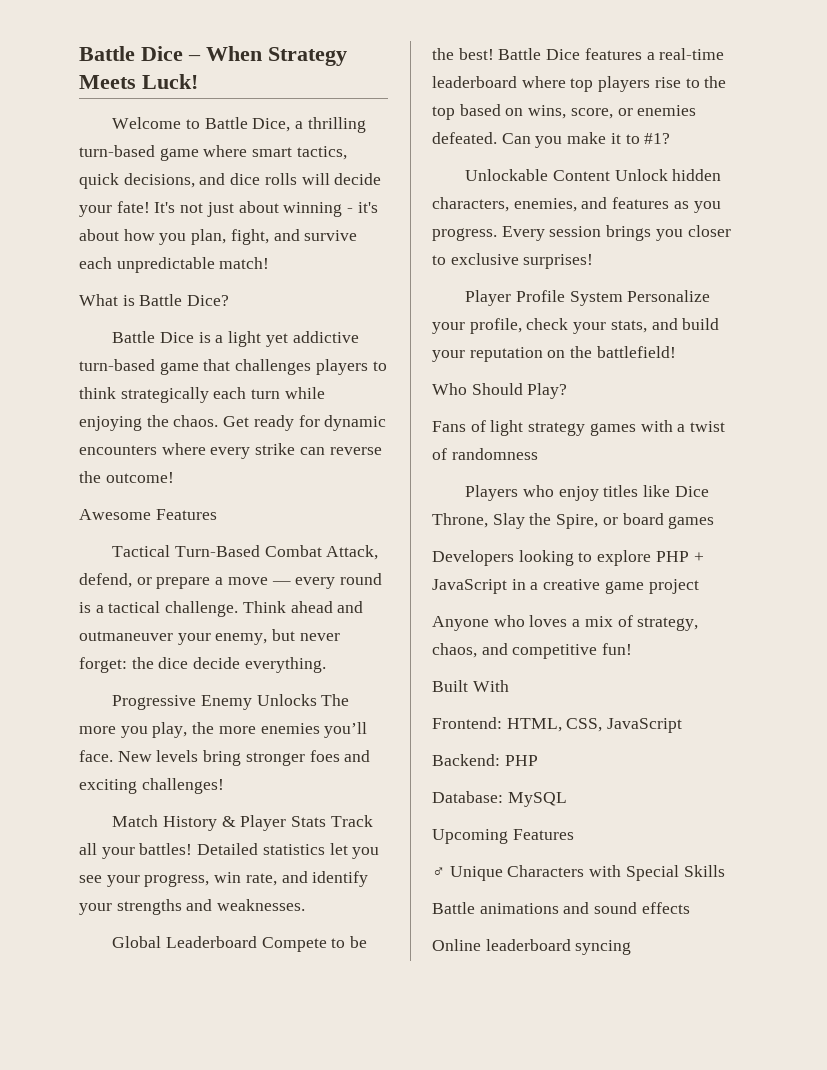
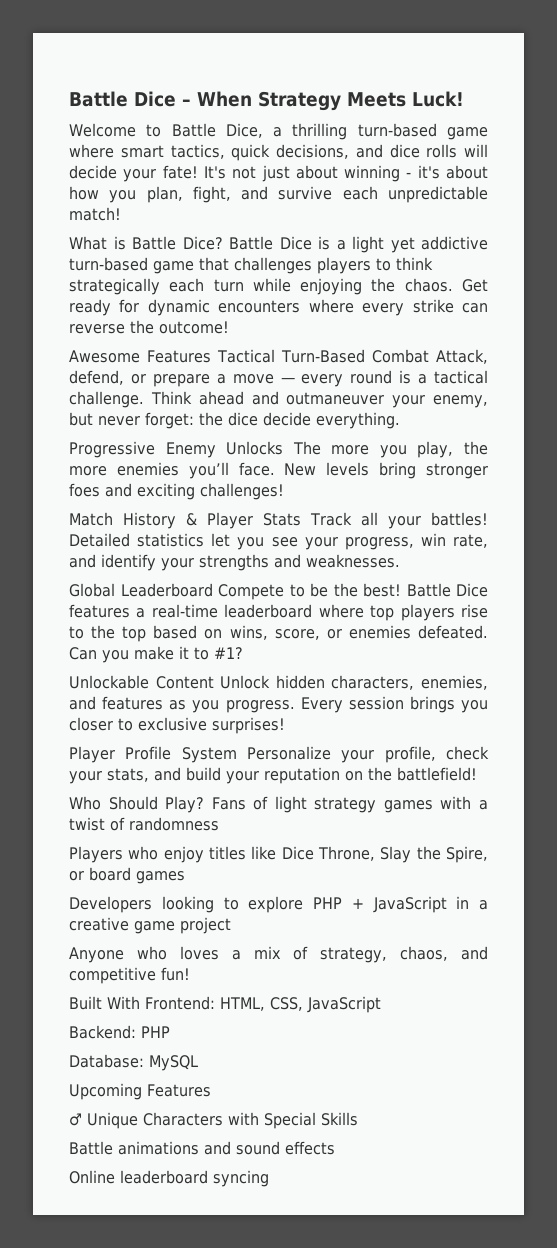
- What is Battle Dice?
- Battle Dice is a light yet addictive turn-based game that challenges players to think strategically each turn while enjoying the chaos.
+ What is Battle Dice? Battle Dice is a light yet addictive turn-based game that challenges players to think strategically each turn while enjoying the chaos.
- Awesome Features
- Tactical Turn-Based Combat Attack, defend, or prepare a move — every round is a tactical challenge.
+ Awesome Features Tactical Turn-Based Combat Attack, defend, or prepare a move — every round is a tactical challenge.
- Who Should Play?
- Fans of light strategy games with a twist of randomness
+ Who Should Play? Fans of light strategy games with a twist of randomness
- Built With
- Frontend: HTML, CSS, JavaScript
+ Built With Frontend: HTML, CSS, JavaScript

